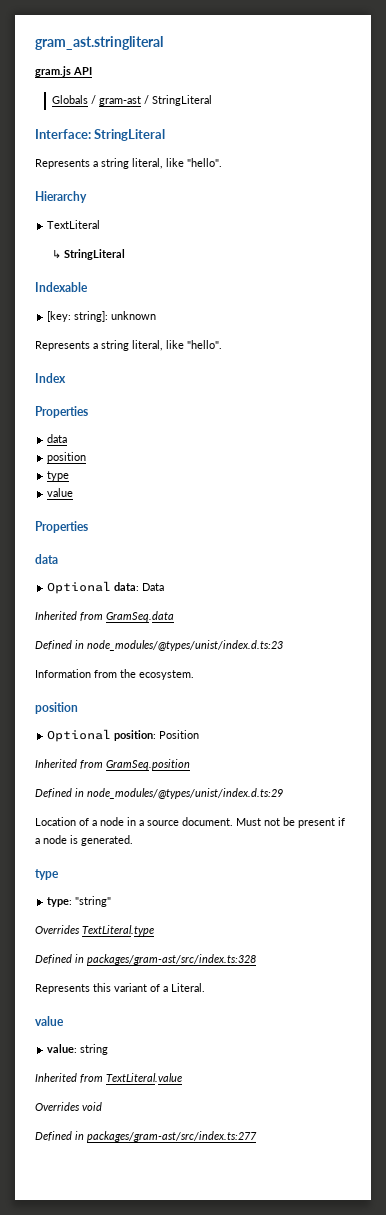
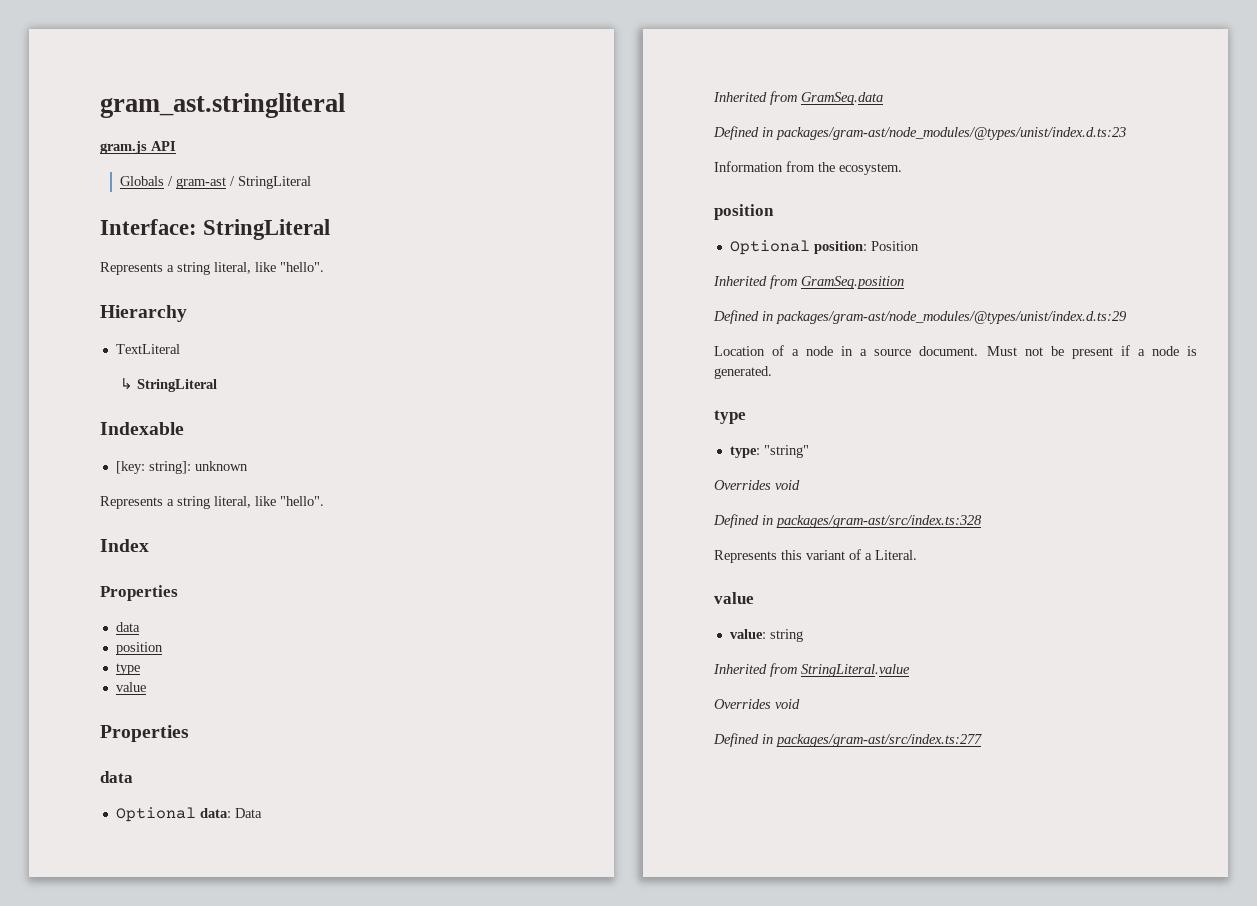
- Defined in node_modules/@types/unist/index.d.ts:23
+ Defined in packages/gram-ast/node_modules/@types/unist/index.d.ts:23
- Defined in node_modules/@types/unist/index.d.ts:29
+ Defined in packages/gram-ast/node_modules/@types/unist/index.d.ts:29
  type: "string"
- Overrides TextLiteral.type
+ Overrides void
- Inherited from TextLiteral.value
+ Inherited from StringLiteral.value

